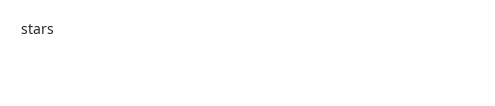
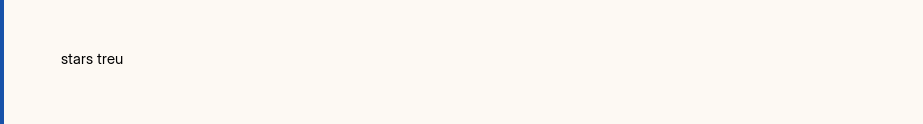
- stars
+ stars treu

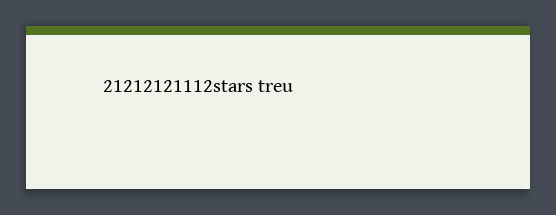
- stars treu
+ 21212121112stars treu

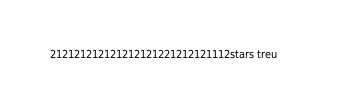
- 21212121112stars treu
+ 212121212121212121221212121112stars treu

